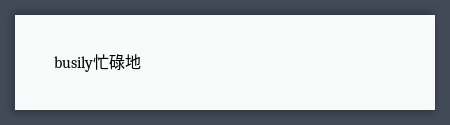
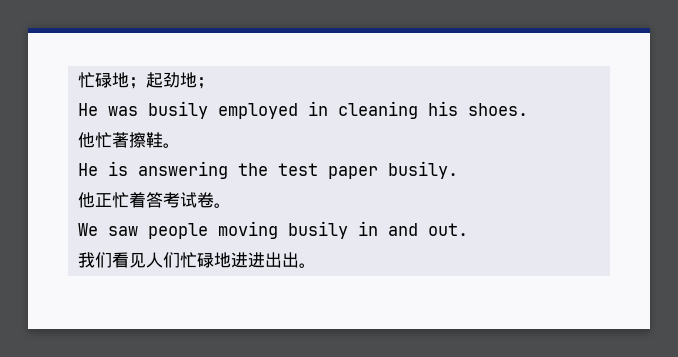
- busily忙碌地
+ 忙碌地；起劲地；
+ He was busily employed in cleaning his shoes.
+ 他忙著擦鞋。
+ He is answering the test paper busily.
+ 他正忙着答考试卷。
+ We saw people moving busily in and out.
+ 我们看见人们忙碌地进进出出。

